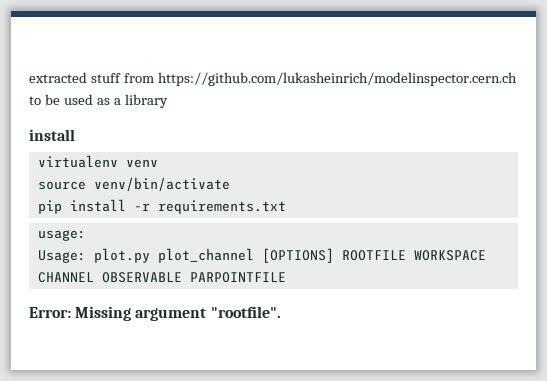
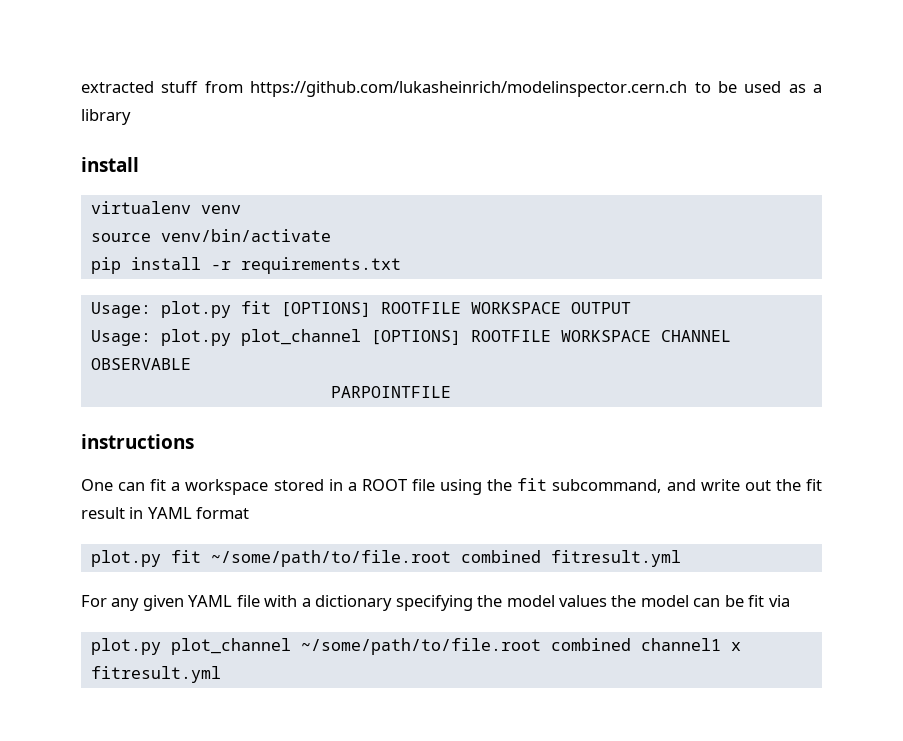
- usage:
+ Usage: plot.py fit [OPTIONS] ROOTFILE WORKSPACE OUTPUT
- Usage: plot.py plot_channel [OPTIONS] ROOTFILE WORKSPACE CHANNEL OBSERVABLE PARPOINTFILE
+ Usage: plot.py plot_channel [OPTIONS] ROOTFILE WORKSPACE CHANNEL OBSERVABLE
+ PARPOINTFILE
- Error: Missing argument "rootfile".
+ instructions
+ One can fit a workspace stored in a ROOT file using the fit subcommand, and write out the fit result in YAML format
+ plot.py fit ~/some/path/to/file.root combined fitresult.yml
+ For any given YAML file with a dictionary specifying the model values the model can be fit via
+ plot.py plot_channel ~/some/path/to/file.root combined channel1 x fitresult.yml

